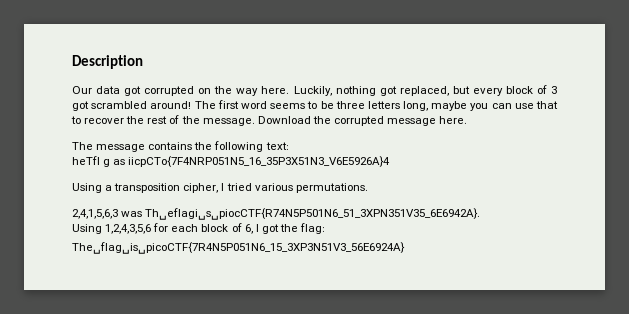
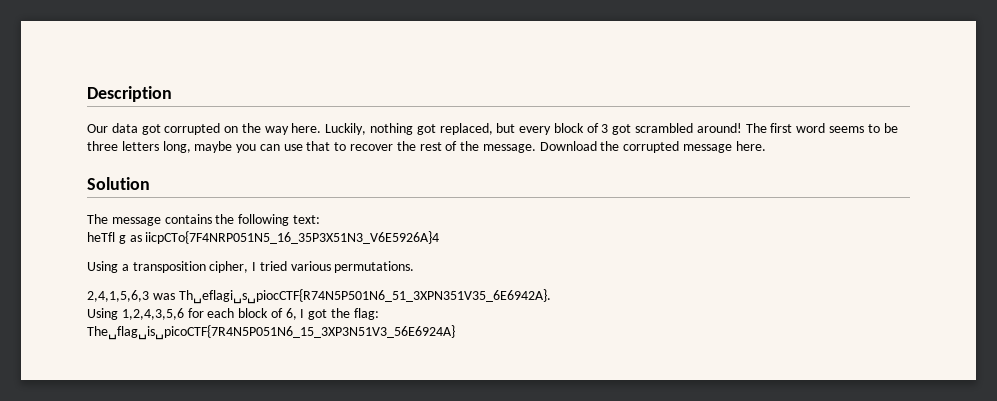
+ Solution

